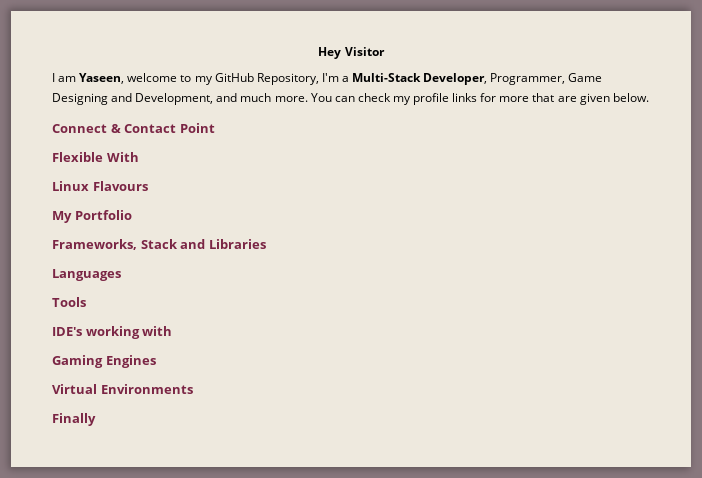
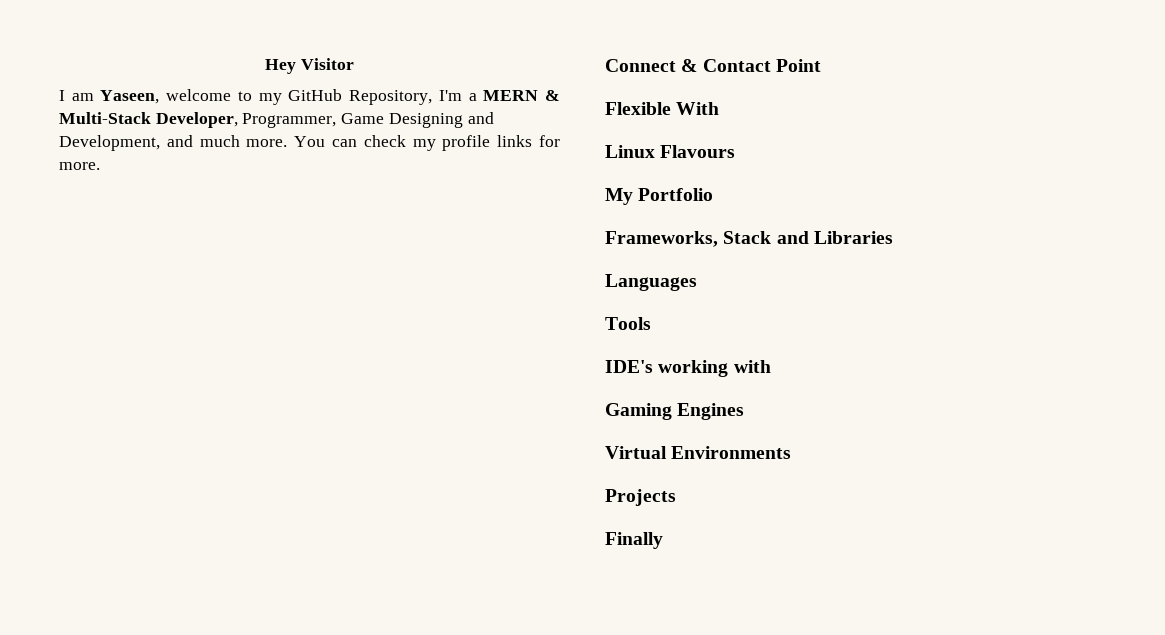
- I am Yaseen, welcome to my GitHub Repository, I'm a Multi-Stack Developer, Programmer, Game Designing and Development, and much more.
+ I am Yaseen, welcome to my GitHub Repository, I'm a MERN & Multi-Stack Developer, Programmer, Game Designing and Development, and much more.
- You can check my profile links for more that are given below.
+ You can check my profile links for more.
+ Projects

